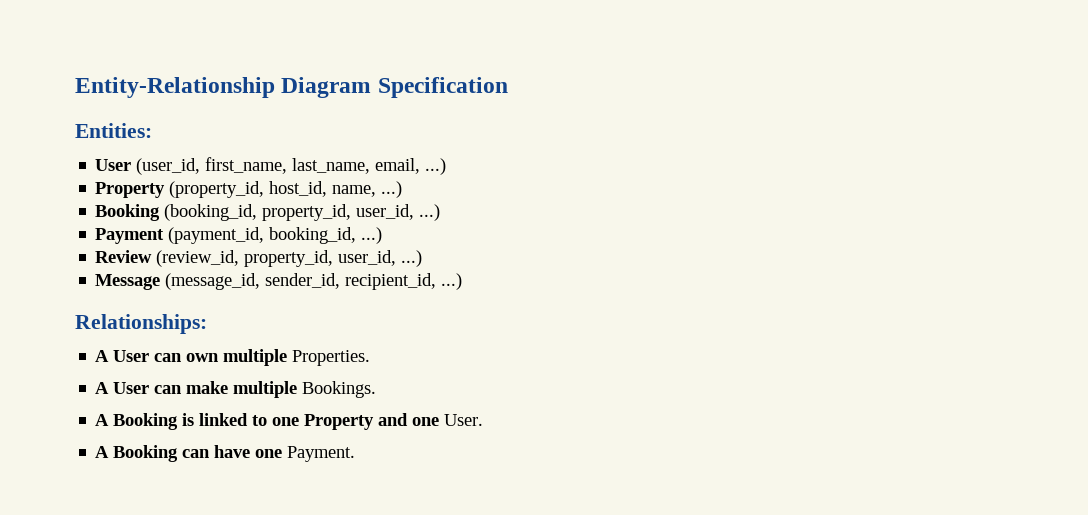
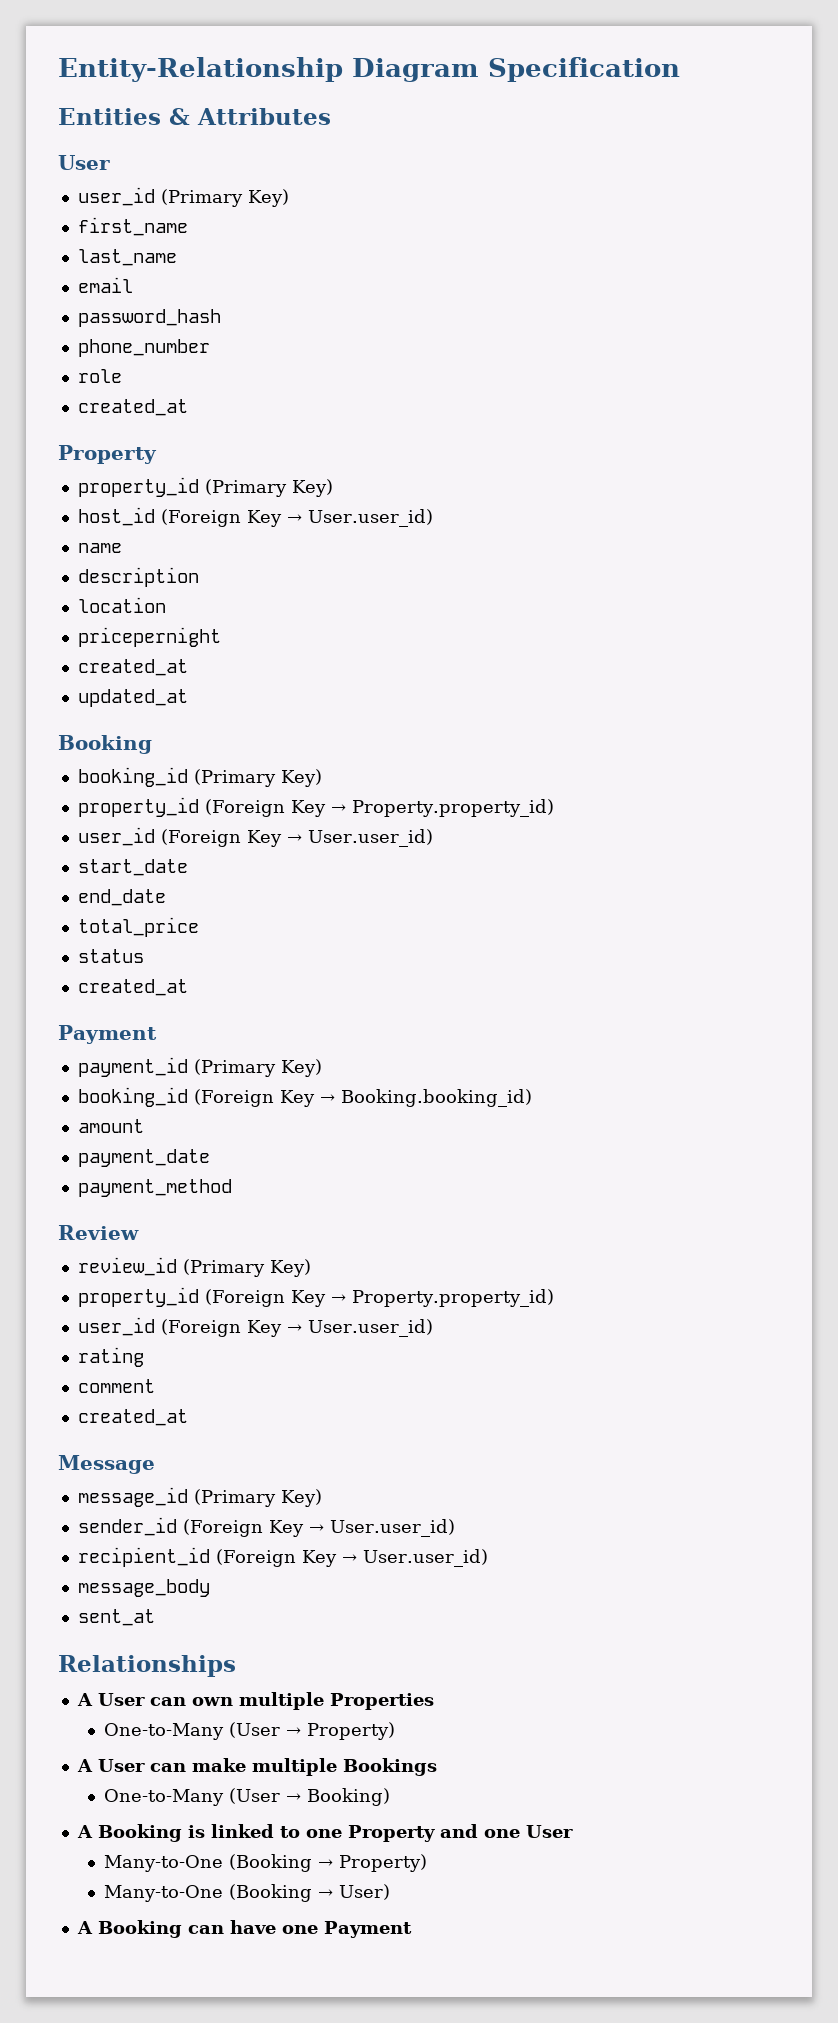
- Entities:
- User (user_id, first_name, last_name, email, ...)
- Property (property_id, host_id, name, ...)
- Booking (booking_id, property_id, user_id, ...)
- Payment (payment_id, booking_id, ...)
- Review (review_id, property_id, user_id, ...)
- Message (message_id, sender_id, recipient_id, ...)
- Relationships:
+ Entities & Attributes
+ User
+ user_id (Primary Key)
+ first_name
+ last_name
+ email
+ password_hash
+ phone_number
+ role
+ created_at
+ Property
+ property_id (Primary Key)
+ host_id (Foreign Key → User.user_id)
+ name
+ description
+ location
+ pricepernight
+ created_at
+ updated_at
+ Booking
+ booking_id (Primary Key)
+ property_id (Foreign Key → Property.property_id)
+ user_id (Foreign Key → User.user_id)
+ start_date
+ end_date
+ total_price
+ status
+ created_at
+ Payment
+ payment_id (Primary Key)
+ booking_id (Foreign Key → Booking.booking_id)
+ amount
+ payment_date
+ payment_method
+ Review
+ review_id (Primary Key)
+ property_id (Foreign Key → Property.property_id)
+ user_id (Foreign Key → User.user_id)
+ rating
+ comment
+ created_at
+ Message
+ message_id (Primary Key)
+ sender_id (Foreign Key → User.user_id)
+ recipient_id (Foreign Key → User.user_id)
+ message_body
+ sent_at
+ Relationships
- A User can own multiple Properties.
+ A User can own multiple Properties
+ One-to-Many (User → Property)
- A User can make multiple Bookings.
+ A User can make multiple Bookings
+ One-to-Many (User → Booking)
- A Booking is linked to one Property and one User.
+ A Booking is linked to one Property and one User
+ Many-to-One (Booking → Property)
+ Many-to-One (Booking → User)
- A Booking can have one Payment.
+ A Booking can have one Payment

